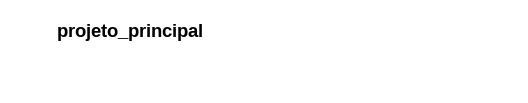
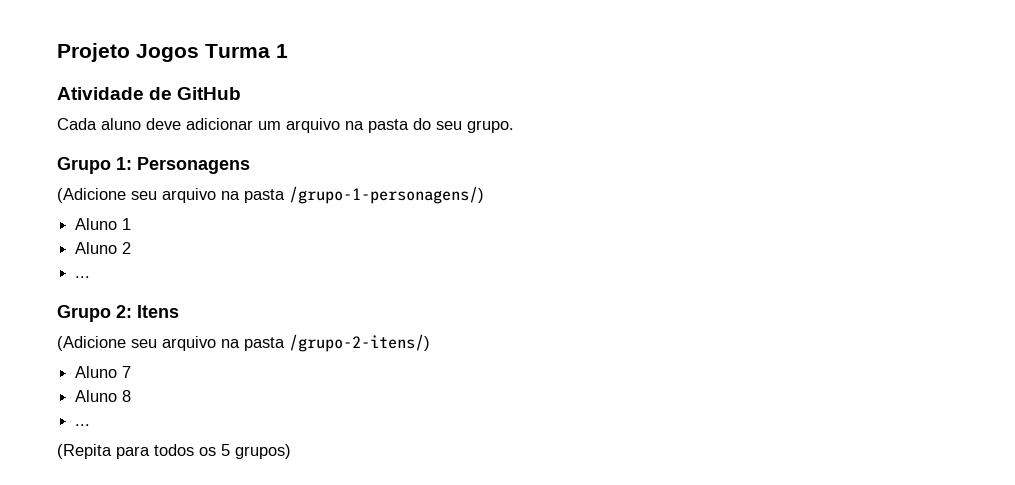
- projeto_principal
+ Projeto Jogos Turma 1
+ Atividade de GitHub
+ Cada aluno deve adicionar um arquivo na pasta do seu grupo.
+ Grupo 1: Personagens
+ (Adicione seu arquivo na pasta /grupo-1-personagens/)
+ Aluno 1
+ Aluno 2
+ ...
+ Grupo 2: Itens
+ (Adicione seu arquivo na pasta /grupo-2-itens/)
+ Aluno 7
+ Aluno 8
+ ...
+ (Repita para todos os 5 grupos)

